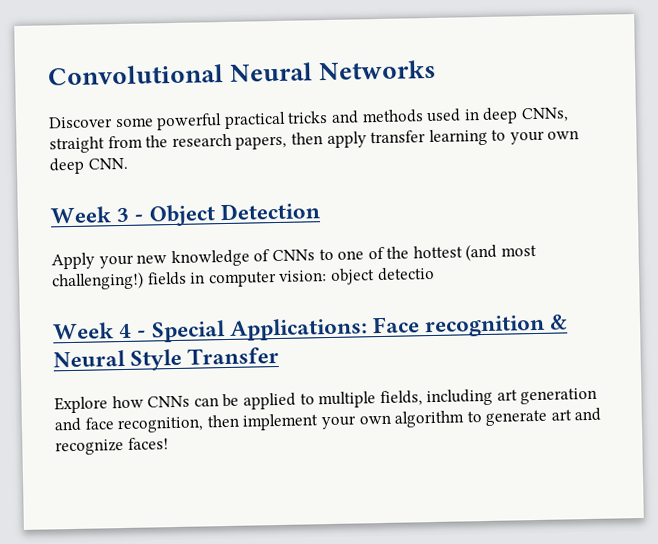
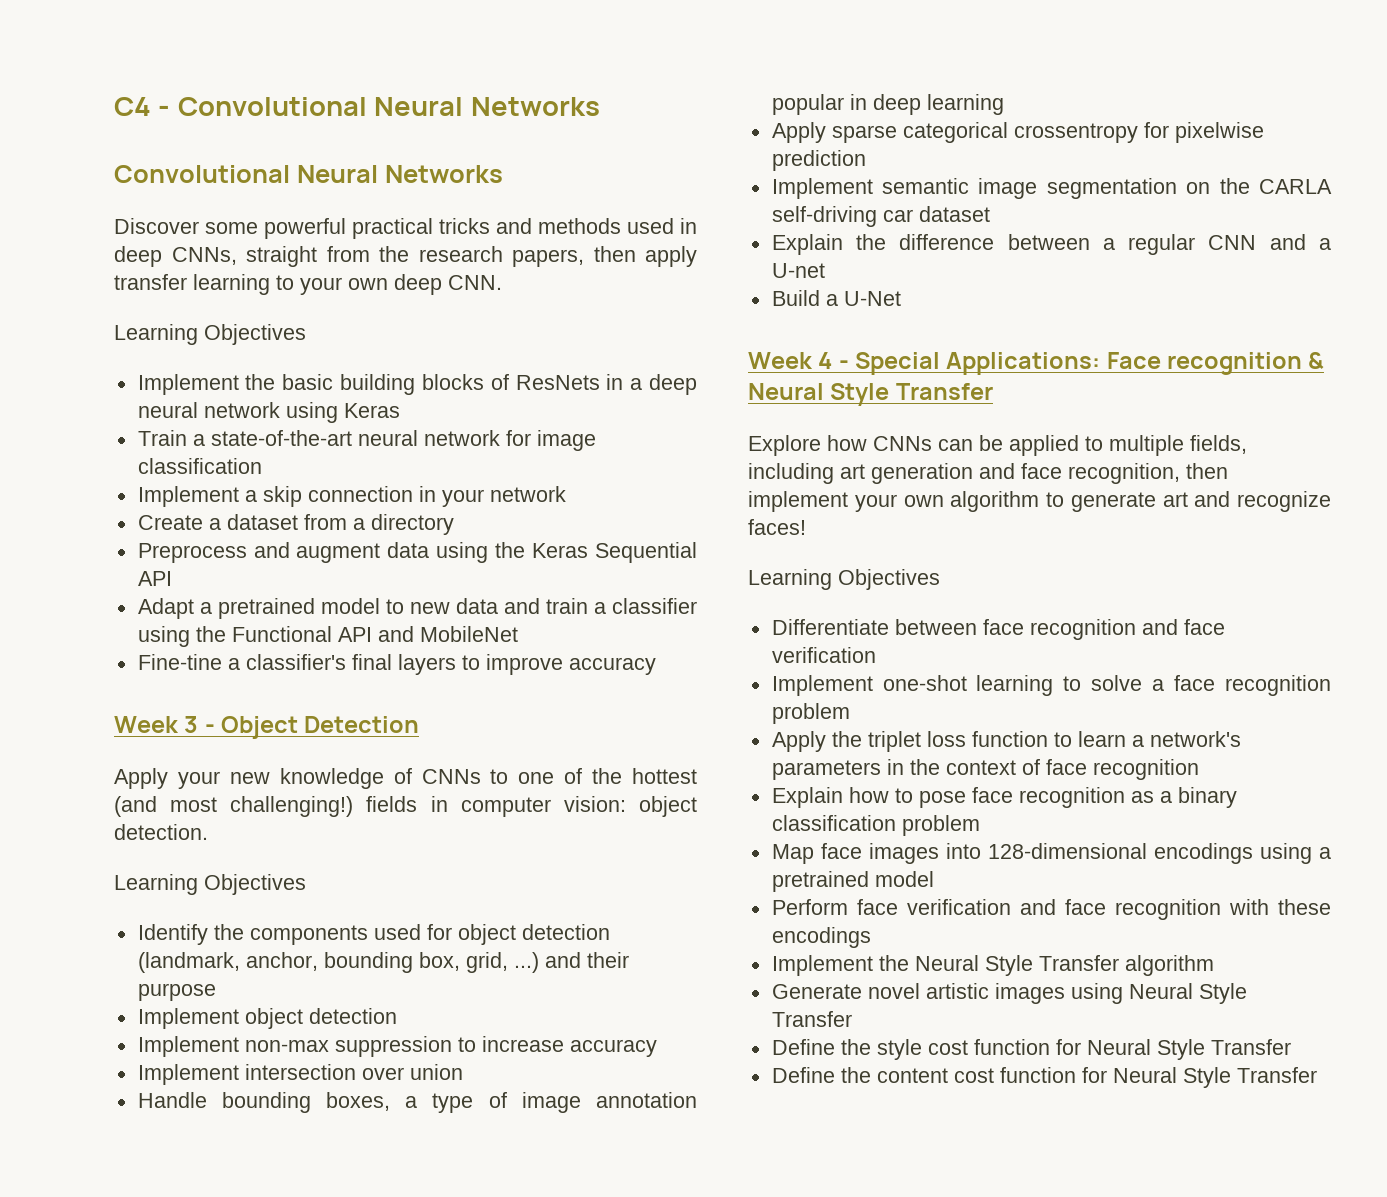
+ C4 - Convolutional Neural Networks
  Discover some powerful practical tricks and methods used in deep CNNs, straight from the research papers, then apply transfer learning to your own deep CNN.
+ Learning Objectives
+ Implement the basic building blocks of ResNets in a deep neural network using Keras
+ Train a state-of-the-art neural network for image classification
+ Implement a skip connection in your network
+ Create a dataset from a directory
+ Preprocess and augment data using the Keras Sequential API
+ Adapt a pretrained model to new data and train a classifier using the Functional API and MobileNet
+ Fine-tine a classifier's final layers to improve accuracy
- Apply your new knowledge of CNNs to one of the hottest (and most challenging!) fields in computer vision: object detectio
+ Apply your new knowledge of CNNs to one of the hottest (and most challenging!) fields in computer vision: object detection.
+ Learning Objectives
+ Identify the components used for object detection (landmark, anchor, bounding box, grid, ...) and their purpose
+ Implement object detection
+ Implement non-max suppression to increase accuracy
+ Implement intersection over union
+ Handle bounding boxes, a type of image annotation popular in deep learning
+ Apply sparse categorical crossentropy for pixelwise prediction
+ Implement semantic image segmentation on the CARLA self-driving car dataset
+ Explain the difference between a regular CNN and a U-net
+ Build a U-Net
  Explore how CNNs can be applied to multiple fields, including art generation and face recognition, then implement your own algorithm to generate art and recognize faces!
+ Learning Objectives
+ Differentiate between face recognition and face verification
+ Implement one-shot learning to solve a face recognition problem
+ Apply the triplet loss function to learn a network's parameters in the context of face recognition
+ Explain how to pose face recognition as a binary classification problem
+ Map face images into 128-dimensional encodings using a pretrained model
+ Perform face verification and face recognition with these encodings
+ Implement the Neural Style Transfer algorithm
+ Generate novel artistic images using Neural Style Transfer
+ Define the style cost function for Neural Style Transfer
+ Define the content cost function for Neural Style Transfer

